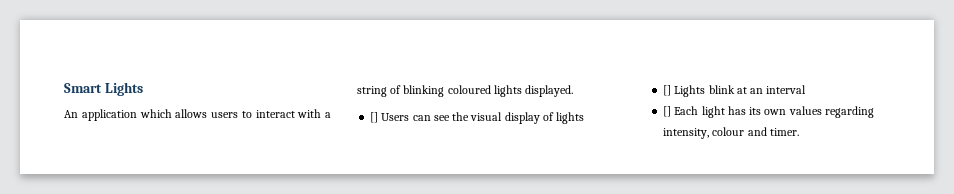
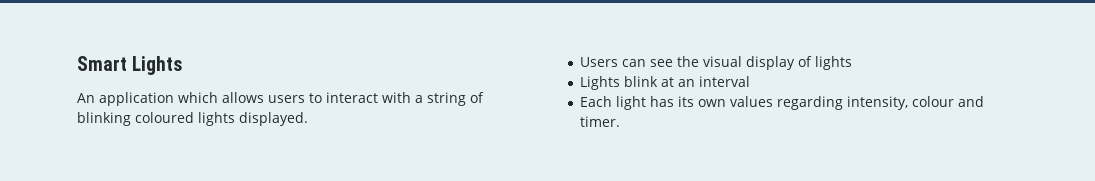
- [] Users can see the visual display of lights
+ Users can see the visual display of lights
- [] Lights blink at an interval
+ Lights blink at an interval
- [] Each light has its own values regarding intensity, colour and timer.
+ Each light has its own values regarding intensity, colour and timer.

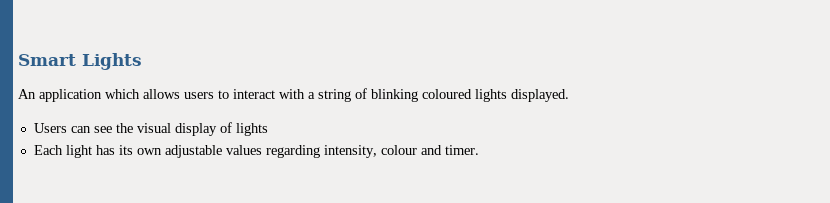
- Lights blink at an interval
- Each light has its own values regarding intensity, colour and timer.
+ Each light has its own adjustable values regarding intensity, colour and timer.

